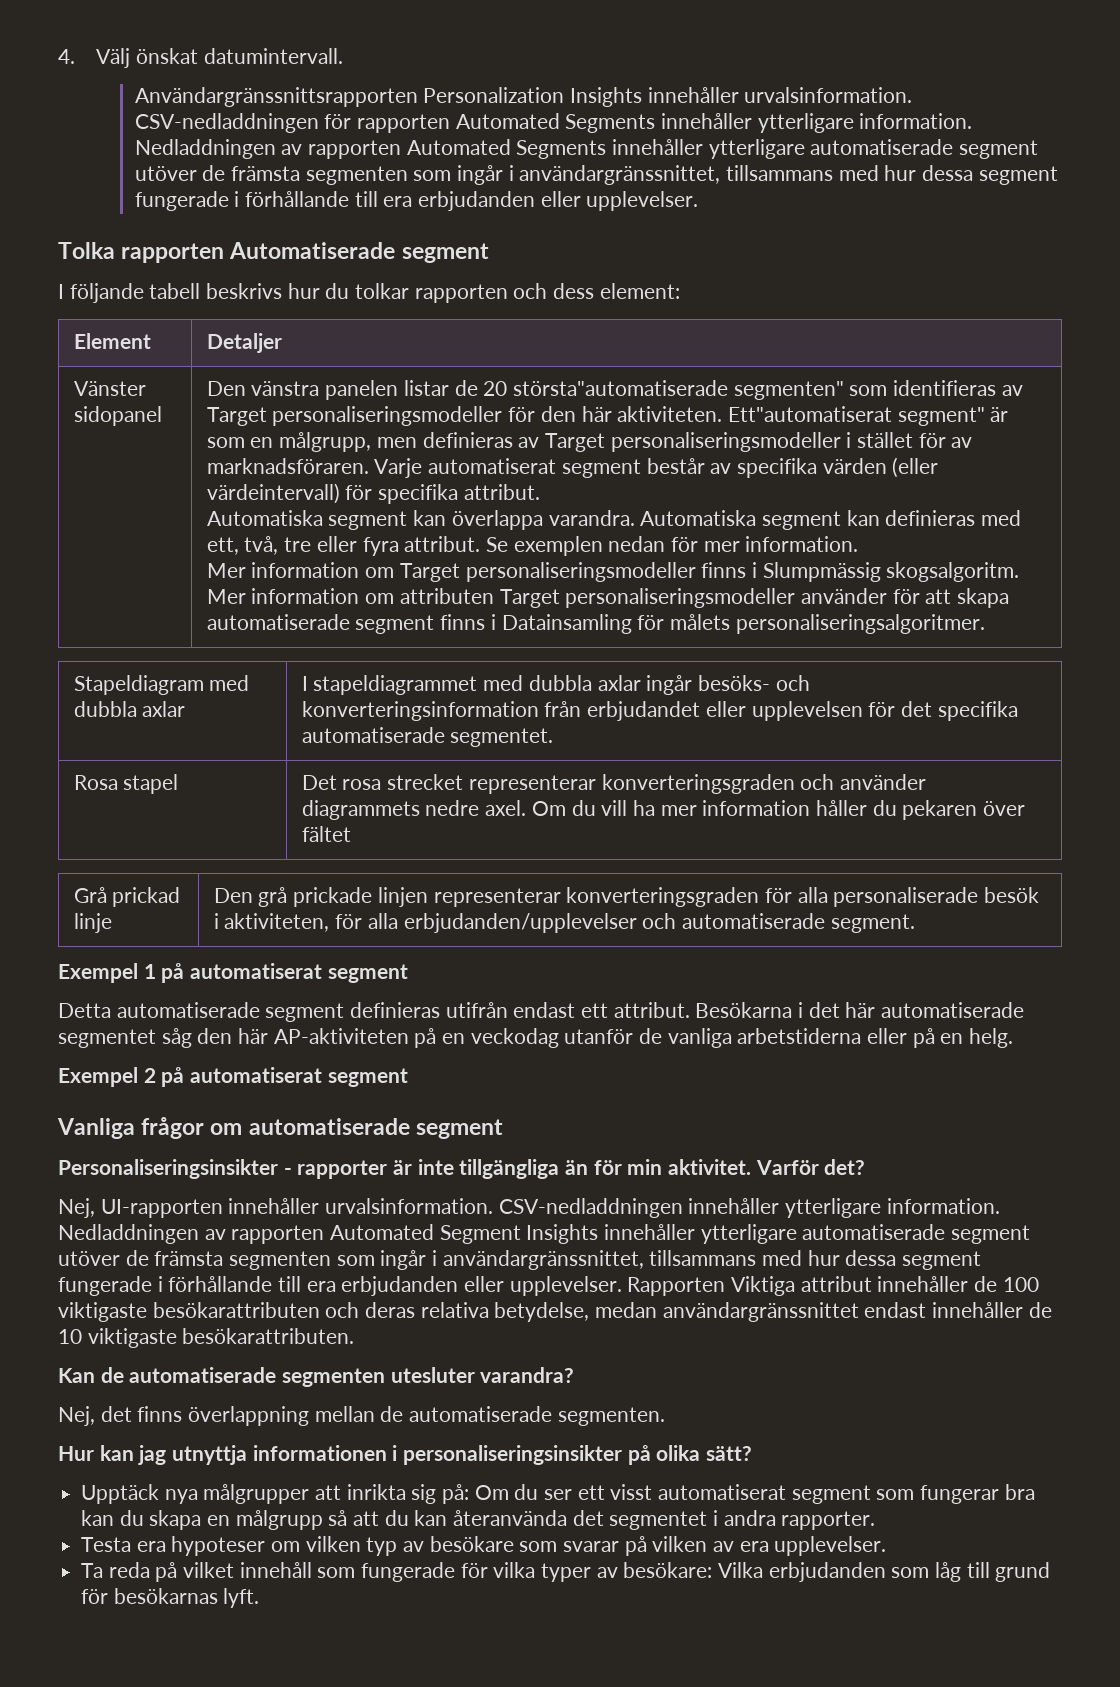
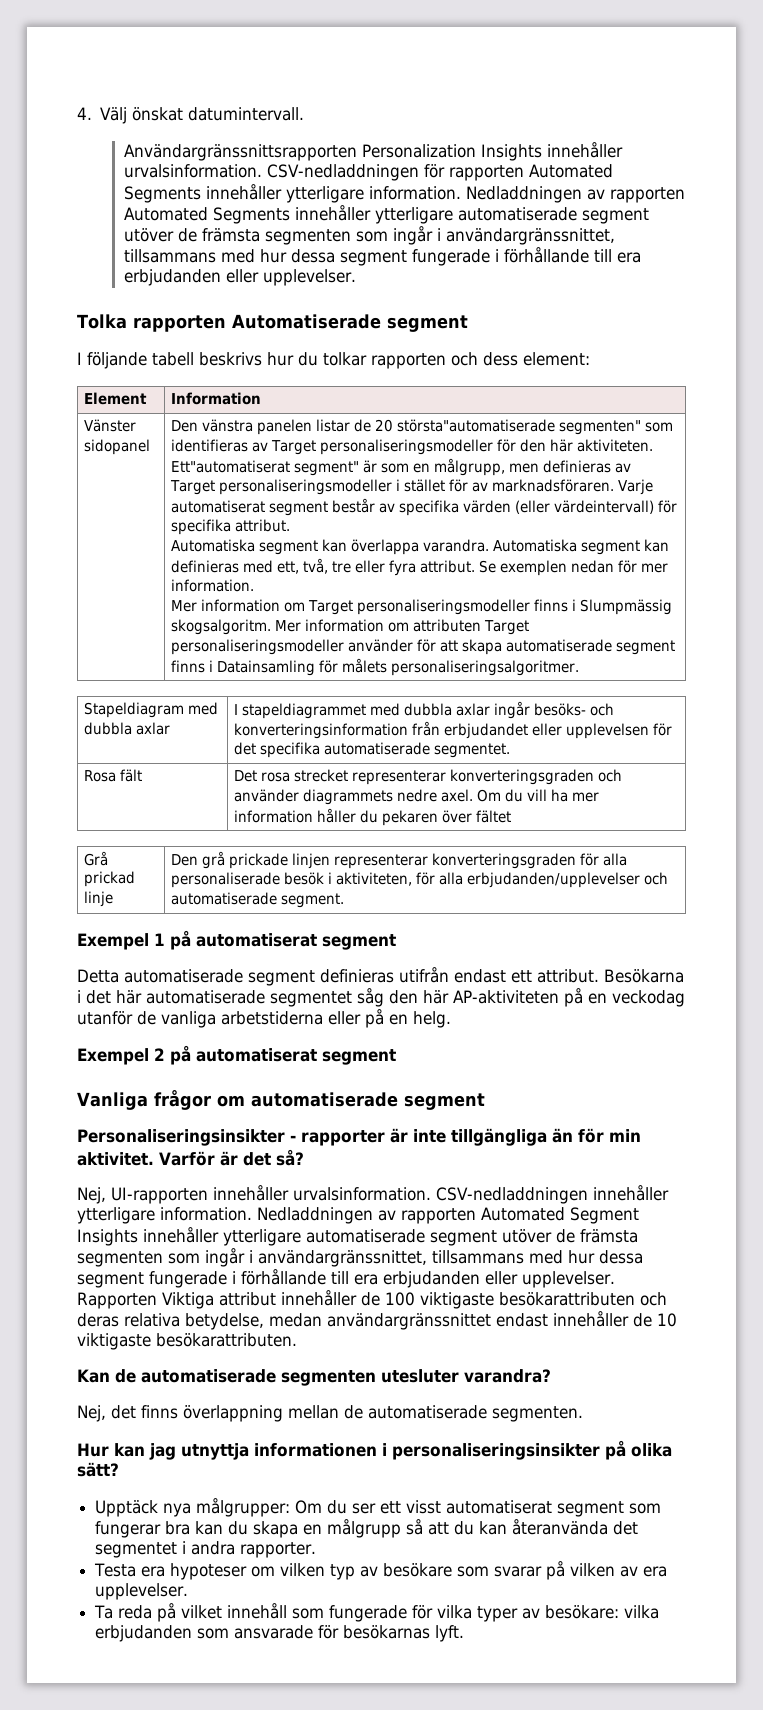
- Element | Detaljer
+ Element | Information
- Rosa stapel | Det rosa strecket representerar konverteringsgraden och använder diagrammets nedre axel. Om du vill ha mer information håller du pekaren över fältet
+ Rosa fält | Det rosa strecket representerar konverteringsgraden och använder diagrammets nedre axel. Om du vill ha mer information håller du pekaren över fältet
- Varför det?
+ Varför är det så?
- Upptäck nya målgrupper att inrikta sig på: Om du ser ett visst automatiserat segment som fungerar bra kan du skapa en målgrupp så att du kan återanvända det segmentet i andra rapporter.
+ Upptäck nya målgrupper: Om du ser ett visst automatiserat segment som fungerar bra kan du skapa en målgrupp så att du kan återanvända det segmentet i andra rapporter.
- Ta reda på vilket innehåll som fungerade för vilka typer av besökare: Vilka erbjudanden som låg till grund för besökarnas lyft.
+ Ta reda på vilket innehåll som fungerade för vilka typer av besökare: vilka erbjudanden som ansvarade för besökarnas lyft.

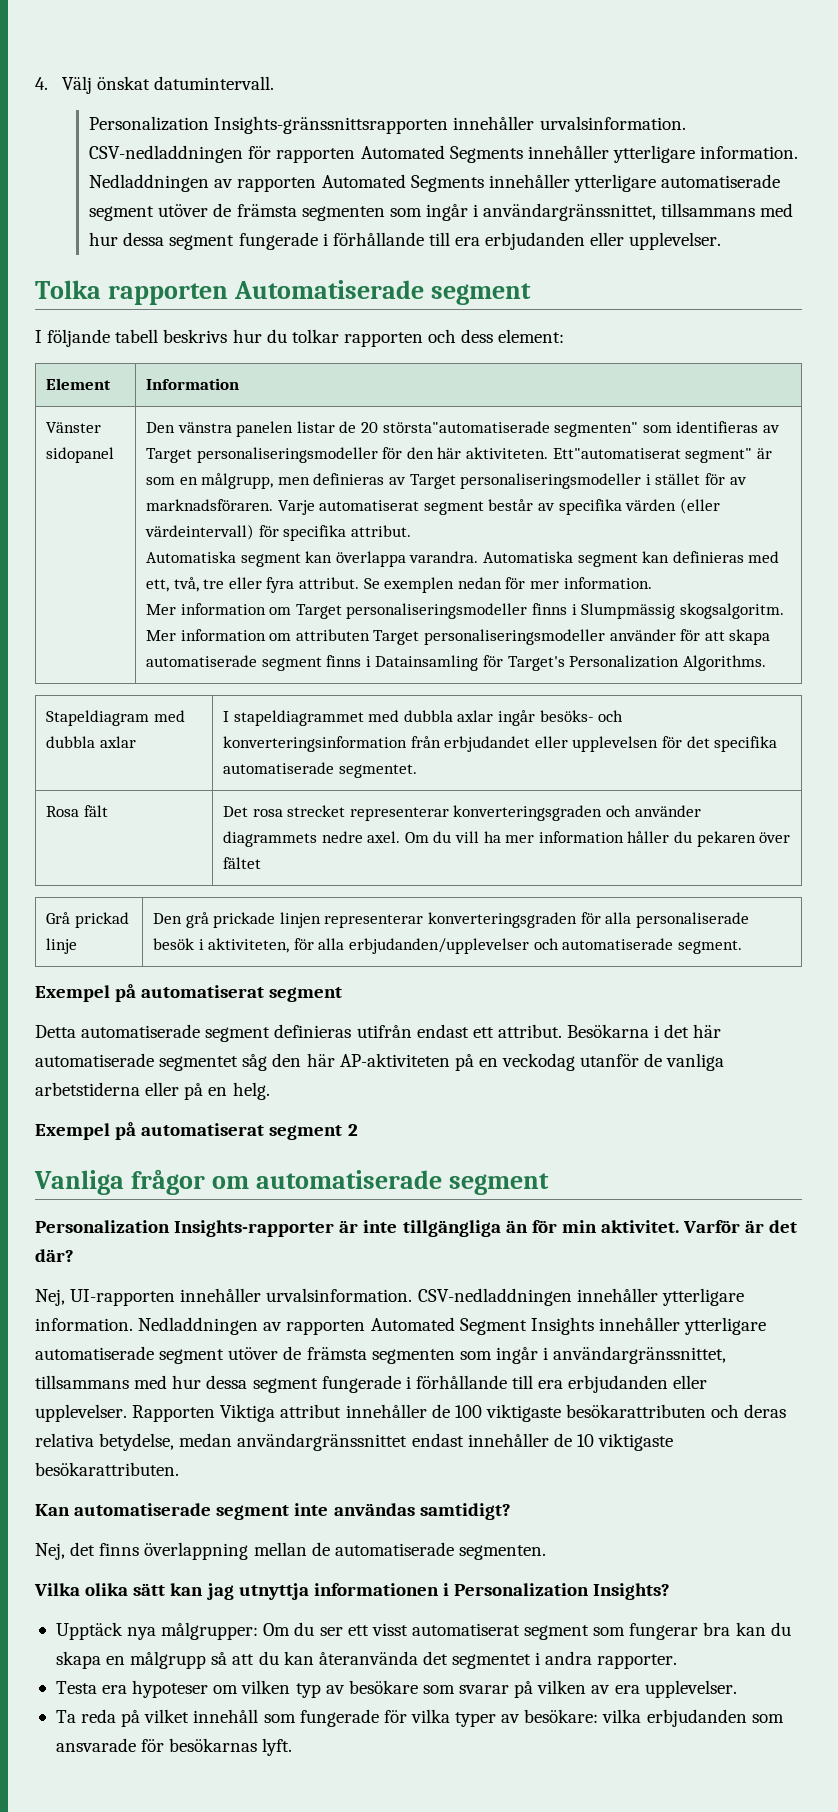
- Användargränssnittsrapporten Personalization Insights innehåller urvalsinformation.
+ Personalization Insights-gränssnittsrapporten innehåller urvalsinformation.
- Mer information om attributen Target personaliseringsmodeller använder för att skapa automatiserade segment finns i Datainsamling för målets personaliseringsalgoritmer.
+ Mer information om attributen Target personaliseringsmodeller använder för att skapa automatiserade segment finns i Datainsamling för Target's Personalization Algorithms.
  Grå prickad linje | Den grå prickade linjen representerar konverteringsgraden för alla personaliserade besök i aktiviteten, för alla erbjudanden/upplevelser och automatiserade segment.
- Exempel 1 på automatiserat segment
+ Exempel på automatiserat segment
- Exempel 2 på automatiserat segment
+ Exempel på automatiserat segment 2
- Personaliseringsinsikter - rapporter är inte tillgängliga än för min aktivitet.
+ Personalization Insights-rapporter är inte tillgängliga än för min aktivitet.
- Varför är det så?
+ Varför är det där?
- Kan de automatiserade segmenten utesluter varandra?
+ Kan automatiserade segment inte användas samtidigt?
- Hur kan jag utnyttja informationen i personaliseringsinsikter på olika sätt?
+ Vilka olika sätt kan jag utnyttja informationen i Personalization Insights?

